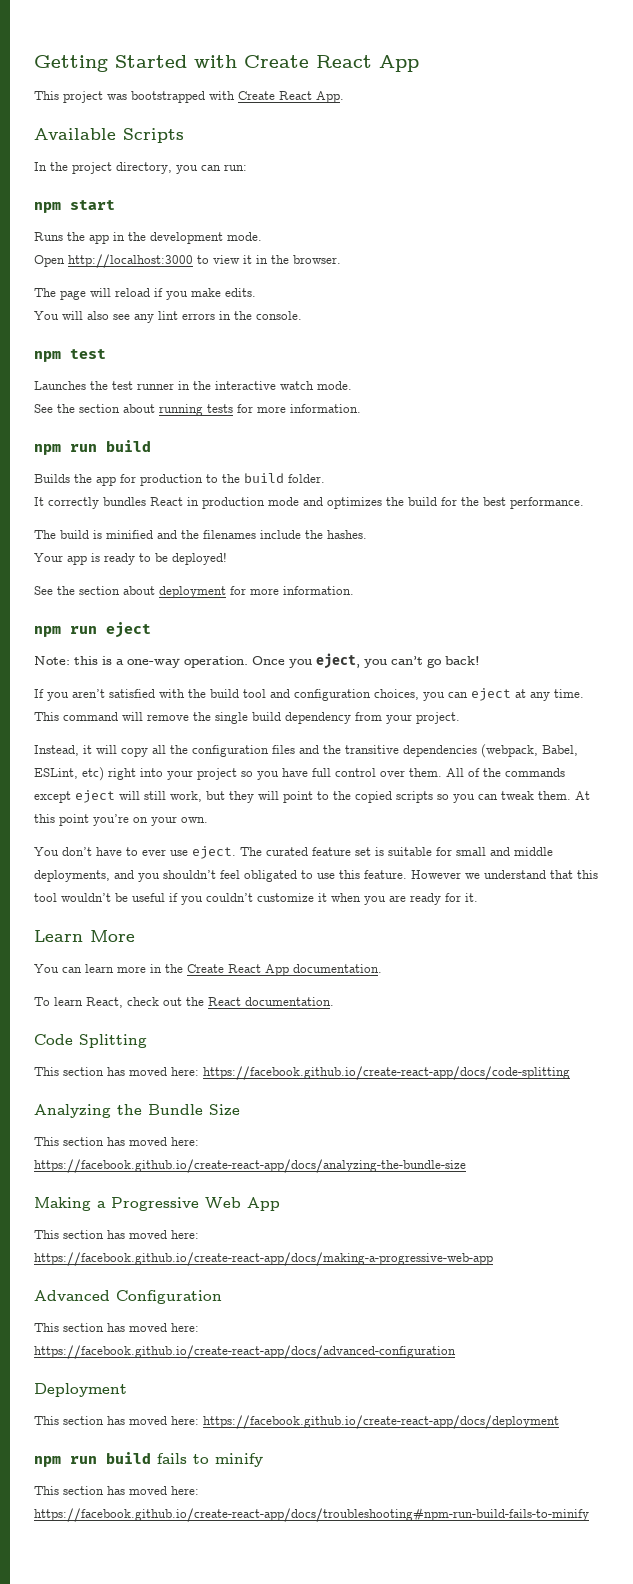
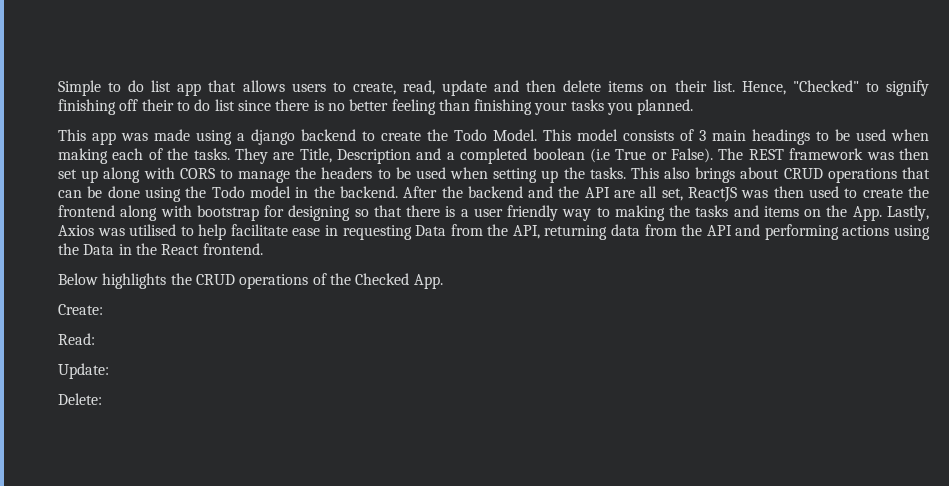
- Getting Started with Create React App
- This project was bootstrapped with Create React App.
- Available Scripts
- In the project directory, you can run:
- npm start
- Runs the app in the development mode.
- Open http://localhost:3000 to view it in the browser.
- The page will reload if you make edits.
- You will also see any lint errors in the console.
- npm test
- Launches the test runner in the interactive watch mode.
- See the section about running tests for more information.
- npm run build
- Builds the app for production to the build folder.
- It correctly bundles React in production mode and optimizes the build for the best performance.
- The build is minified and the filenames include the hashes.
- Your app is ready to be deployed!
- See the section about deployment for more information.
- npm run eject
- Note: this is a one-way operation. Once you eject, you can’t go back!
- If you aren’t satisfied with the build tool and configuration choices, you can eject at any time. This command will remove the single build dependency from your project.
- Instead, it will copy all the configuration files and the transitive dependencies (webpack, Babel, ESLint, etc) right into your project so you have full control over them. All of the commands except eject will still work, but they will point to the copied scripts so you can tweak them. At this point you’re on your own.
- You don’t have to ever use eject. The curated feature set is suitable for small and middle deployments, and you shouldn’t feel obligated to use this feature. However we understand that this tool wouldn’t be useful if you couldn’t customize it when you are ready for it.
- Learn More
- You can learn more in the Create React App documentation.
- To learn React, check out the React documentation.
- Code Splitting
- This section has moved here: https://facebook.github.io/create-react-app/docs/code-splitting
- Analyzing the Bundle Size
- This section has moved here: https://facebook.github.io/create-react-app/docs/analyzing-the-bundle-size
- Making a Progressive Web App
- This section has moved here: https://facebook.github.io/create-react-app/docs/making-a-progressive-web-app
- Advanced Configuration
- This section has moved here: https://facebook.github.io/create-react-app/docs/advanced-configuration
- Deployment
- This section has moved here: https://facebook.github.io/create-react-app/docs/deployment
- npm run build fails to minify
- This section has moved here: https://facebook.github.io/create-react-app/docs/troubleshooting#npm-run-build-fails-to-minify
+ Simple to do list app that allows users to create, read, update and then delete items on their list. Hence, "Checked" to signify finishing off their to do list since there is no better feeling than finishing your tasks you planned.
+ This app was made using a django backend to create the Todo Model. This model consists of 3 main headings to be used when making each of the tasks. They are Title, Description and a completed boolean (i.e True or False). The REST framework was then set up along with CORS to manage the headers to be used when setting up the tasks. This also brings about CRUD operations that can be done using the Todo model in the backend. After the backend and the API are all set, ReactJS was then used to create the frontend along with bootstrap for designing so that there is a user friendly way to making the tasks and items on the App. Lastly, Axios was utilised to help facilitate ease in requesting Data from the API, returning data from the API and performing actions using the Data in the React frontend.
+ Below highlights the CRUD operations of the Checked App.
+ Create:
+ Read:
+ Update:
+ Delete:

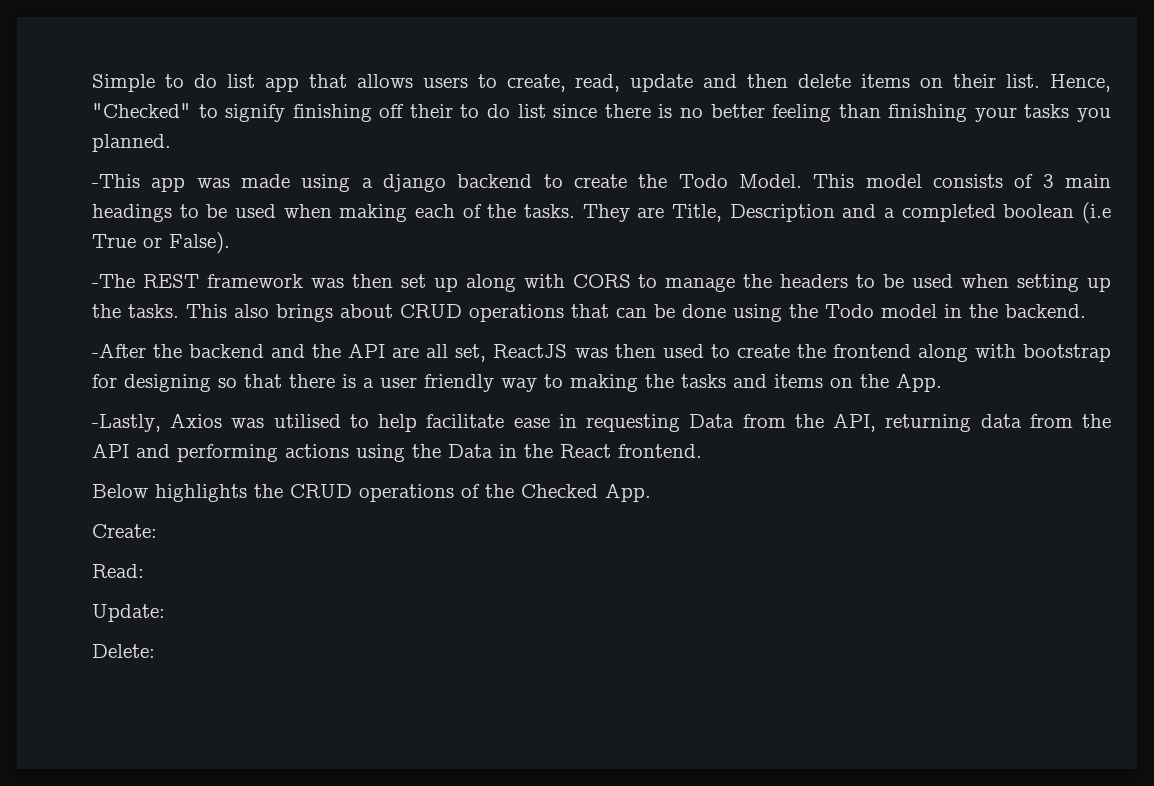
- This app was made using a django backend to create the Todo Model.
+ -This app was made using a django backend to create the Todo Model.
- They are Title, Description and a completed boolean (i.e True or False). The REST framework was then set up along with CORS to manage the headers to be used when setting up the tasks.
+ They are Title, Description and a completed boolean (i.e True or False).
+ -The REST framework was then set up along with CORS to manage the headers to be used when setting up the tasks.
- This also brings about CRUD operations that can be done using the Todo model in the backend. After the backend and the API are all set, ReactJS was then used to create the frontend along with bootstrap for designing so that there is a user friendly way to making the tasks and items on the App. Lastly, Axios was utilised to help facilitate ease in requesting Data from the API, returning data from the API and performing actions using the Data in the React frontend.
+ This also brings about CRUD operations that can be done using the Todo model in the backend.
+ -After the backend and the API are all set, ReactJS was then used to create the frontend along with bootstrap for designing so that there is a user friendly way to making the tasks and items on the App.
+ -Lastly, Axios was utilised to help facilitate ease in requesting Data from the API, returning data from the API and performing actions using the Data in the React frontend.

